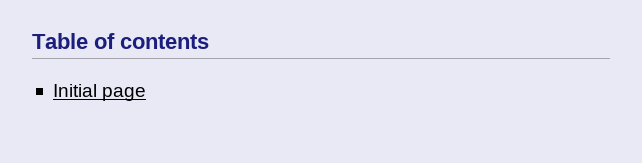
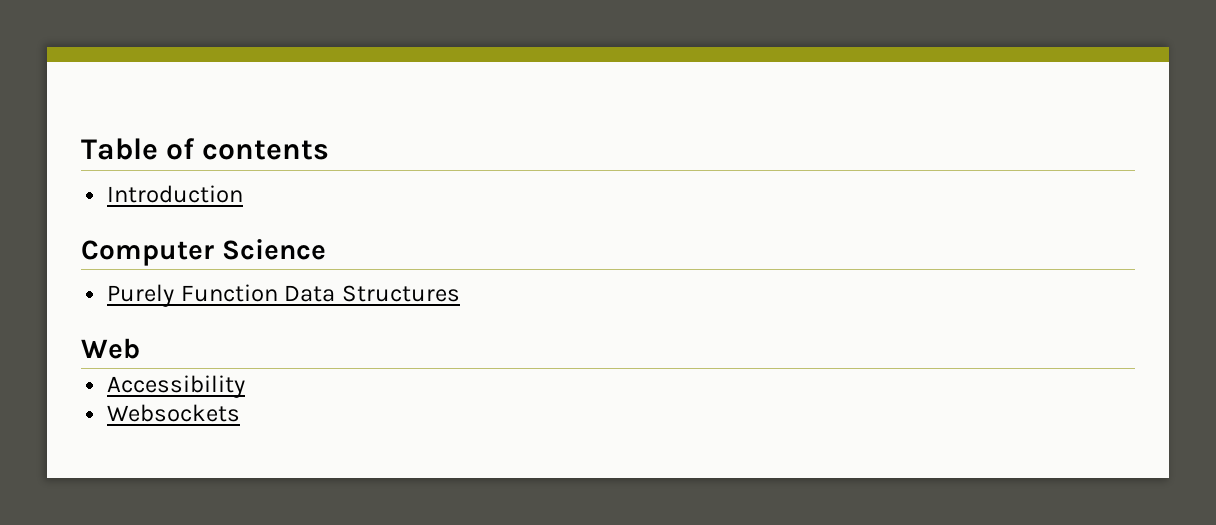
- Initial page
+ Introduction
+ Computer Science
+ Purely Function Data Structures
+ Web
+ Accessibility
+ Websockets

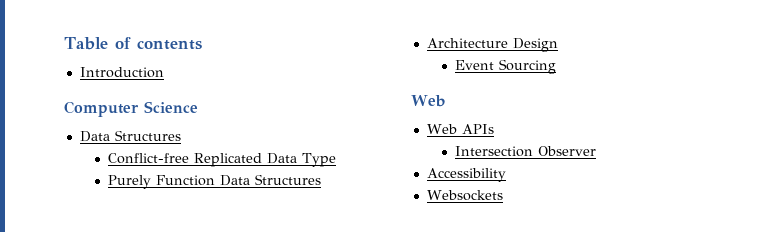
  Computer Science
+ Data Structures
+ Conflict-free Replicated Data Type
  Purely Function Data Structures
+ Architecture Design
+ Event Sourcing
  Web
+ Web APIs
+ Intersection Observer

